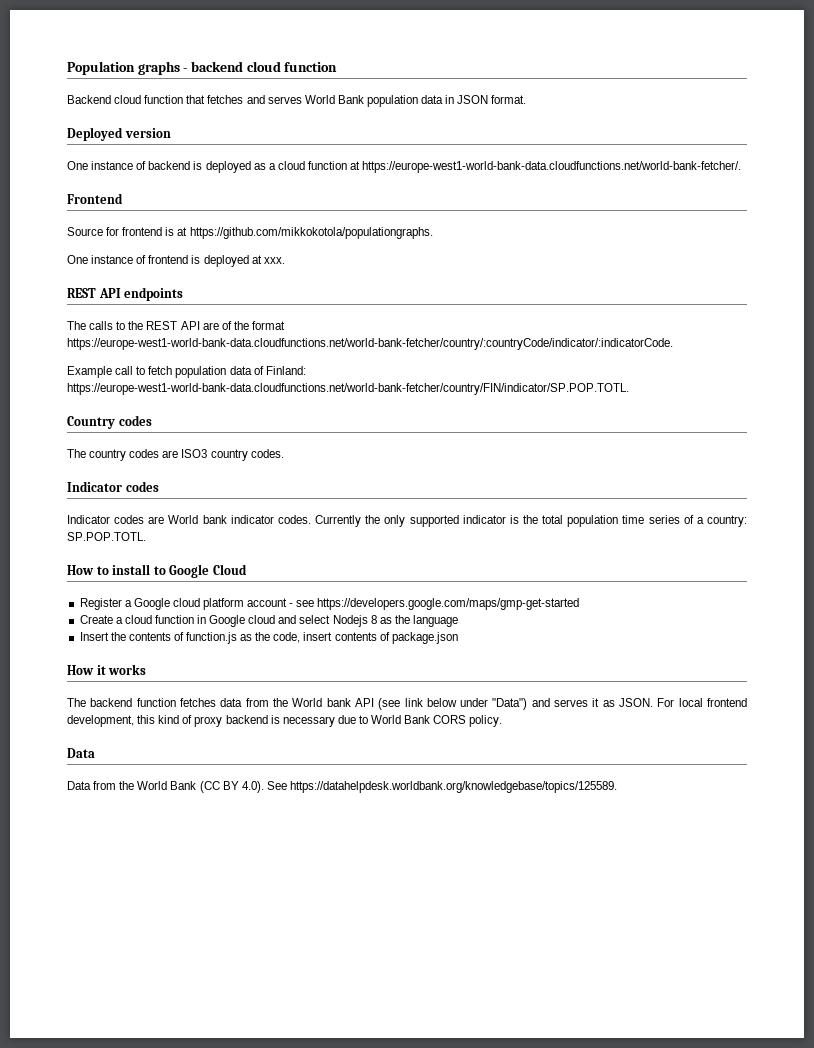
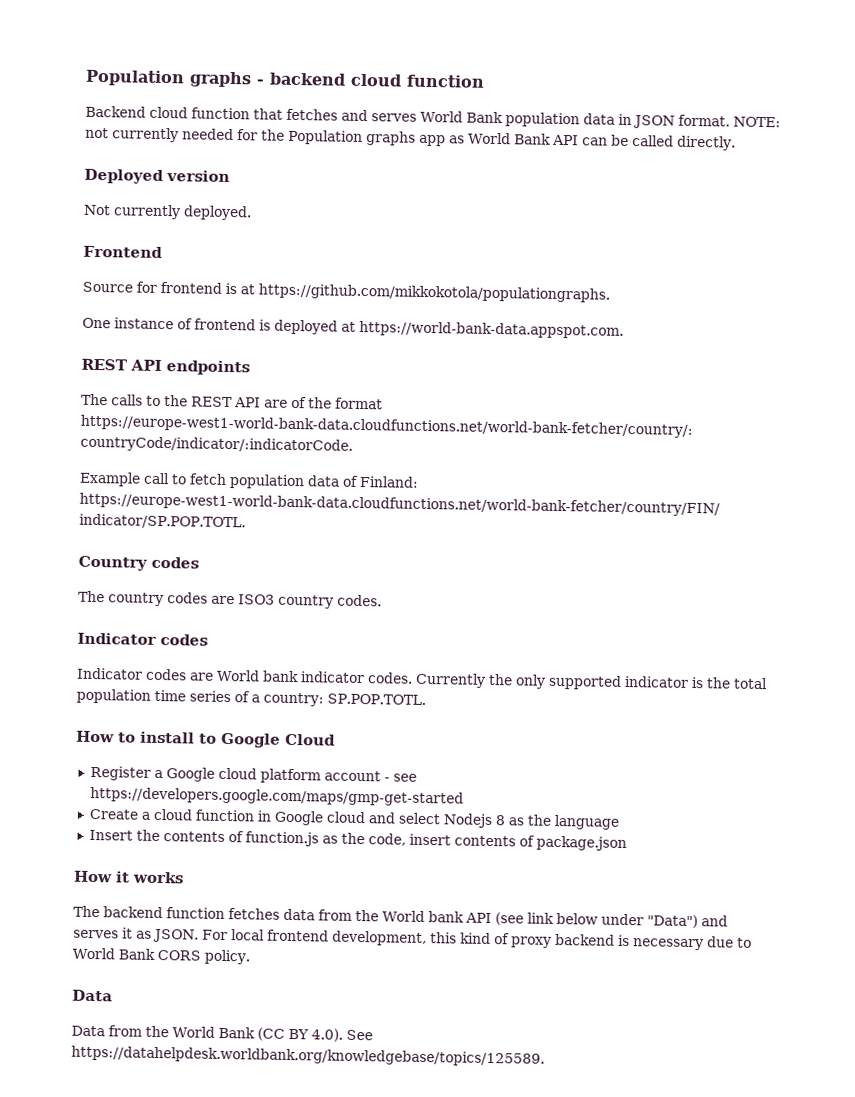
- Backend cloud function that fetches and serves World Bank population data in JSON format.
+ Backend cloud function that fetches and serves World Bank population data in JSON format. NOTE: not currently needed for the Population graphs app as World Bank API can be called directly.
  Deployed version
- One instance of backend is deployed as a cloud function at https://europe-west1-world-bank-data.cloudfunctions.net/world-bank-fetcher/.
+ Not currently deployed.
- One instance of frontend is deployed at xxx.
+ One instance of frontend is deployed at https://world-bank-data.appspot.com.

